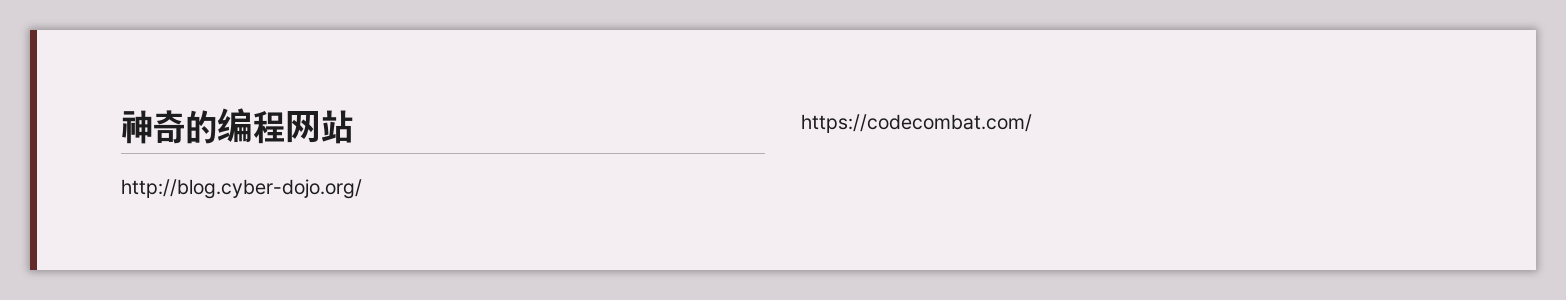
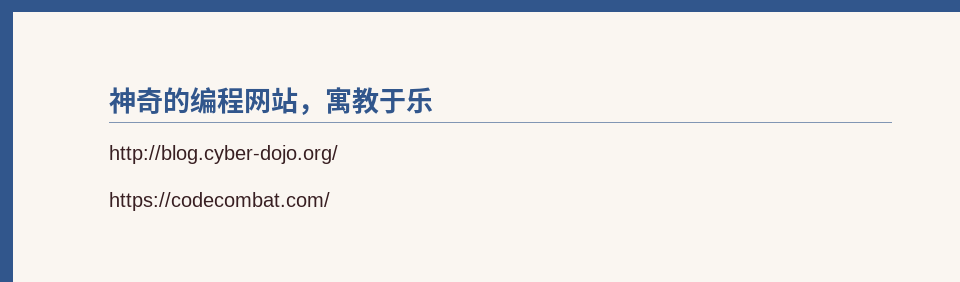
- 神奇的编程网站
+ 神奇的编程网站，寓教于乐

